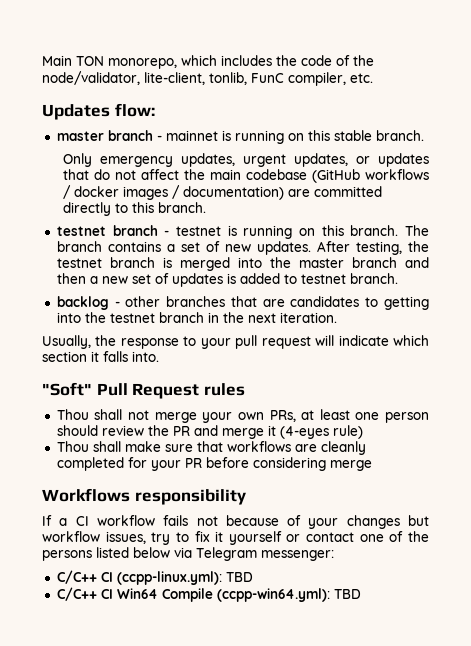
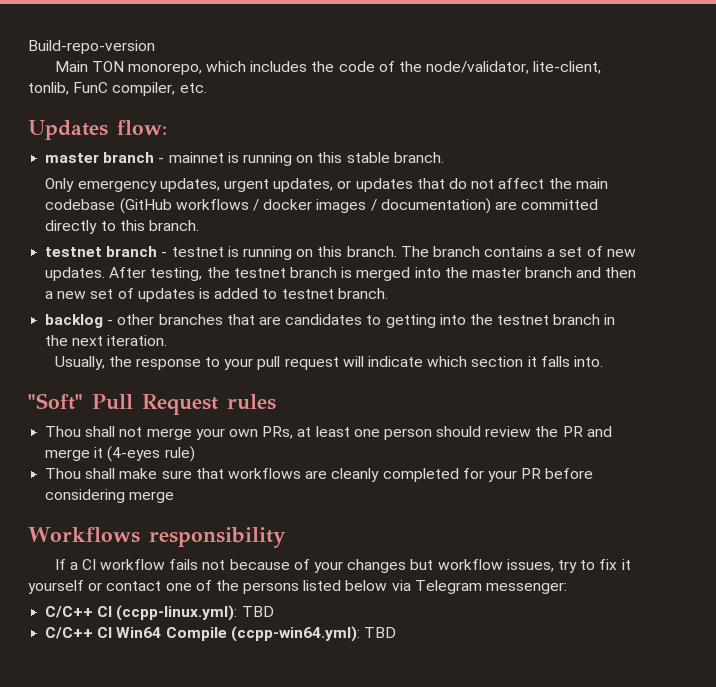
+ Build-repo-version

